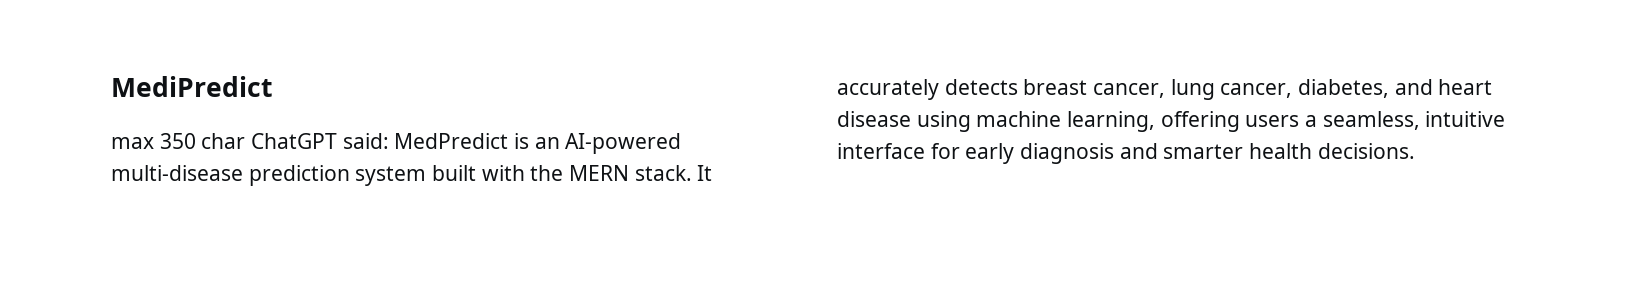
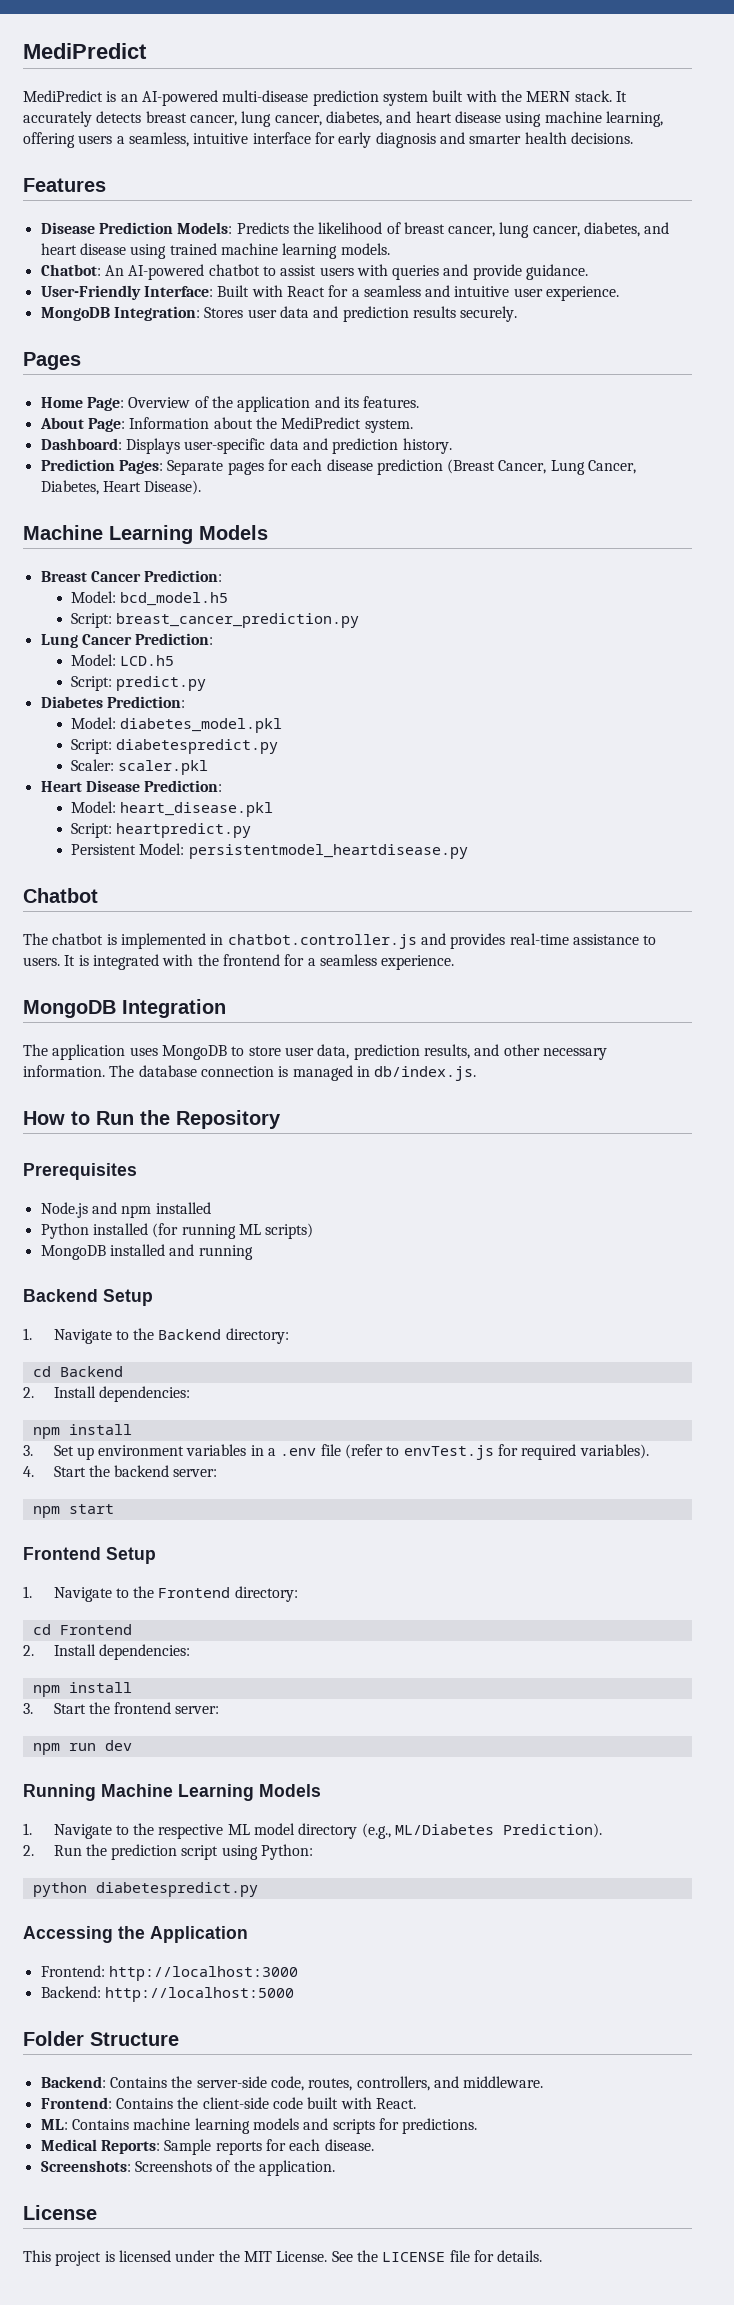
- max 350 char ChatGPT said: MedPredict is an AI-powered multi-disease prediction system built with the MERN stack.
+ MediPredict is an AI-powered multi-disease prediction system built with the MERN stack.
+ Features
+ Disease Prediction Models: Predicts the likelihood of breast cancer, lung cancer, diabetes, and heart disease using trained machine learning models.
+ Chatbot: An AI-powered chatbot to assist users with queries and provide guidance.
+ User-Friendly Interface: Built with React for a seamless and intuitive user experience.
+ MongoDB Integration: Stores user data and prediction results securely.
+ Pages
+ Home Page: Overview of the application and its features.
+ About Page: Information about the MediPredict system.
+ Dashboard: Displays user-specific data and prediction history.
+ Prediction Pages: Separate pages for each disease prediction (Breast Cancer, Lung Cancer, Diabetes, Heart Disease).
+ Machine Learning Models
+ Breast Cancer Prediction:
+ Model: bcd_model.h5
+ Script: breast_cancer_prediction.py
+ Lung Cancer Prediction:
+ Model: LCD.h5
+ Script: predict.py
+ Diabetes Prediction:
+ Model: diabetes_model.pkl
+ Script: diabetespredict.py
+ Scaler: scaler.pkl
+ Heart Disease Prediction:
+ Model: heart_disease.pkl
+ Script: heartpredict.py
+ Persistent Model: persistentmodel_heartdisease.py
+ Chatbot
+ The chatbot is implemented in chatbot.controller.js and provides real-time assistance to users. It is integrated with the frontend for a seamless experience.
+ MongoDB Integration
+ The application uses MongoDB to store user data, prediction results, and other necessary information. The database connection is managed in db/index.js.
+ How to Run the Repository
+ Prerequisites
+ Node.js and npm installed
+ Python installed (for running ML scripts)
+ MongoDB installed and running
+ Backend Setup
+ 1. Navigate to the Backend directory:
+ cd Backend
+ 2. Install dependencies:
+ npm install
+ 3. Set up environment variables in a .env file (refer to envTest.js for required variables).
+ 4. Start the backend server:
+ npm start
+ Frontend Setup
+ 1. Navigate to the Frontend directory:
+ cd Frontend
+ 2. Install dependencies:
+ npm install
+ 3. Start the frontend server:
+ npm run dev
+ Running Machine Learning Models
+ 1. Navigate to the respective ML model directory (e.g., ML/Diabetes Prediction).
+ 2. Run the prediction script using Python:
+ python diabetespredict.py
+ Accessing the Application
+ Frontend: http://localhost:3000
+ Backend: http://localhost:5000
+ Folder Structure
+ Backend: Contains the server-side code, routes, controllers, and middleware.
+ Frontend: Contains the client-side code built with React.
+ ML: Contains machine learning models and scripts for predictions.
+ Medical Reports: Sample reports for each disease.
+ Screenshots: Screenshots of the application.
+ License
+ This project is licensed under the MIT License. See the LICENSE file for details.

